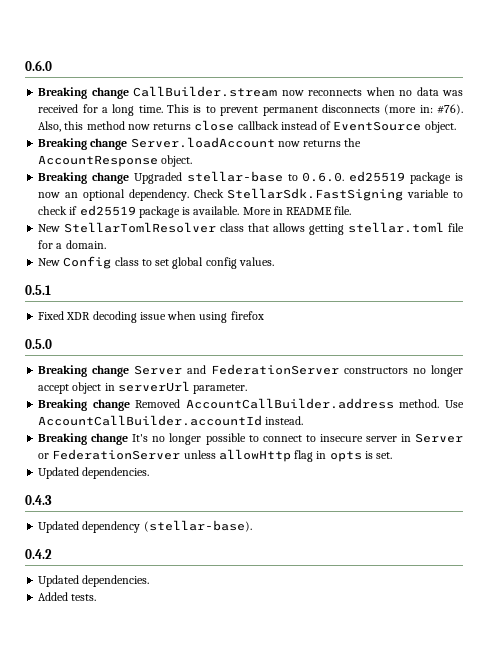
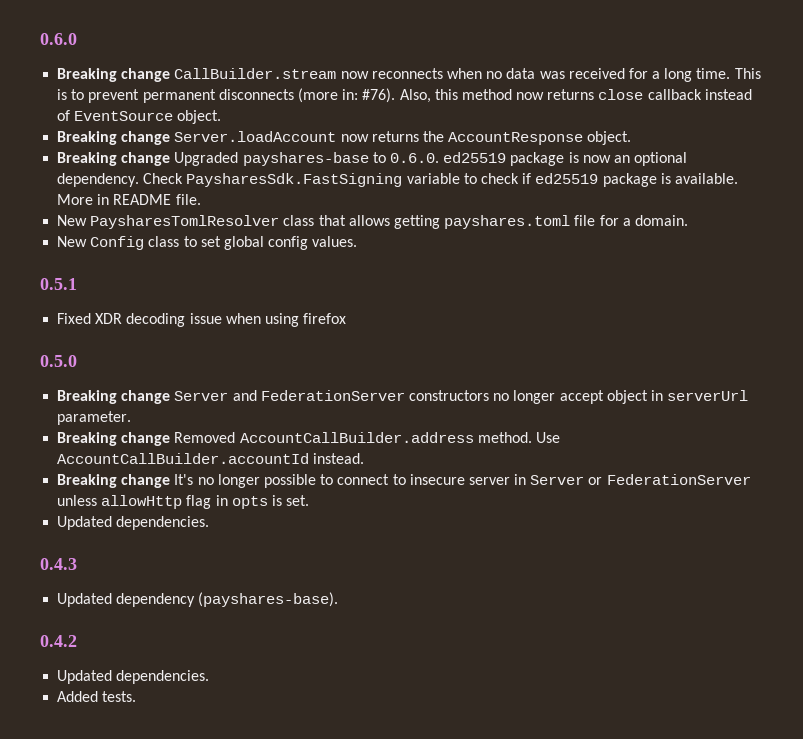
- Breaking change Upgraded stellar-base to 0.6.0. ed25519 package is now an optional dependency.
+ Breaking change Upgraded payshares-base to 0.6.0. ed25519 package is now an optional dependency.
- Check StellarSdk.FastSigning variable to check if ed25519 package is available.
+ Check PaysharesSdk.FastSigning variable to check if ed25519 package is available.
- New StellarTomlResolver class that allows getting stellar.toml file for a domain.
+ New PaysharesTomlResolver class that allows getting payshares.toml file for a domain.
- Updated dependency (stellar-base).
+ Updated dependency (payshares-base).

